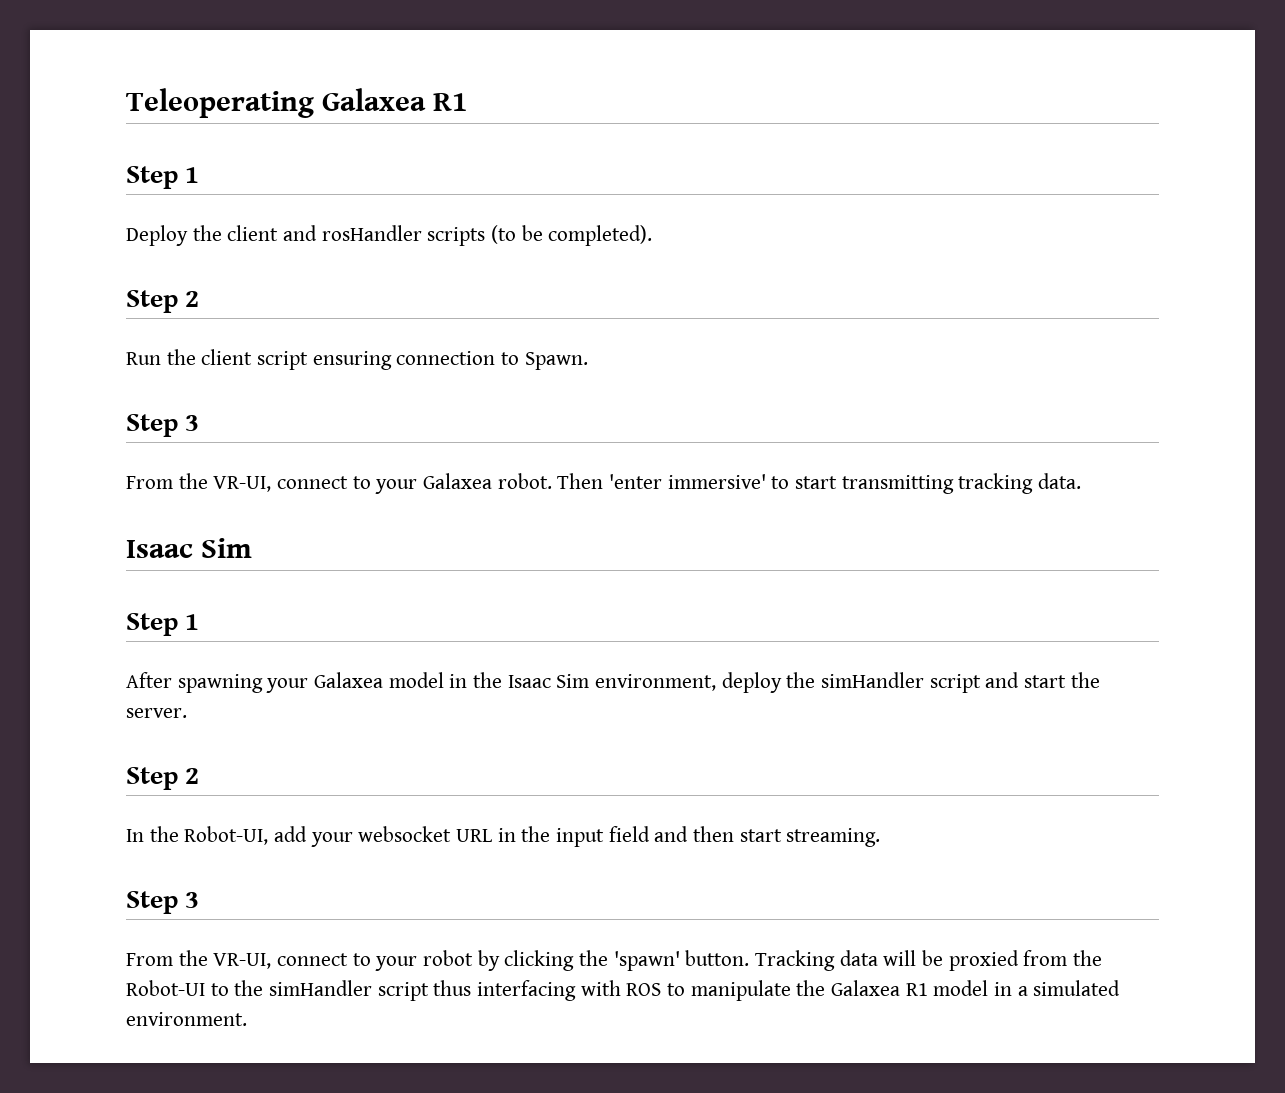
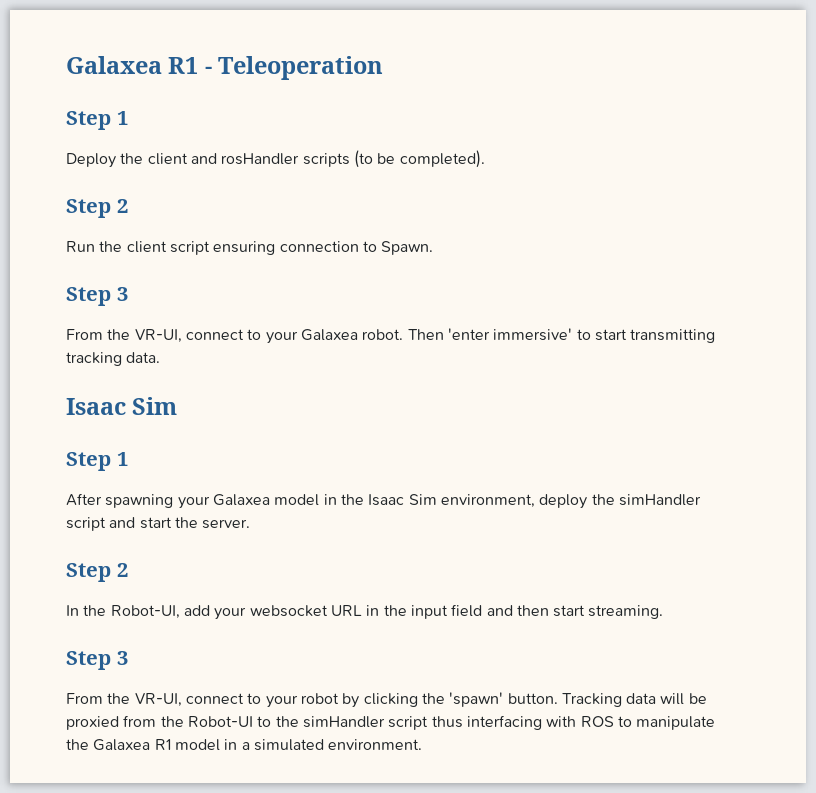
- Teleoperating Galaxea R1
+ Galaxea R1 - Teleoperation

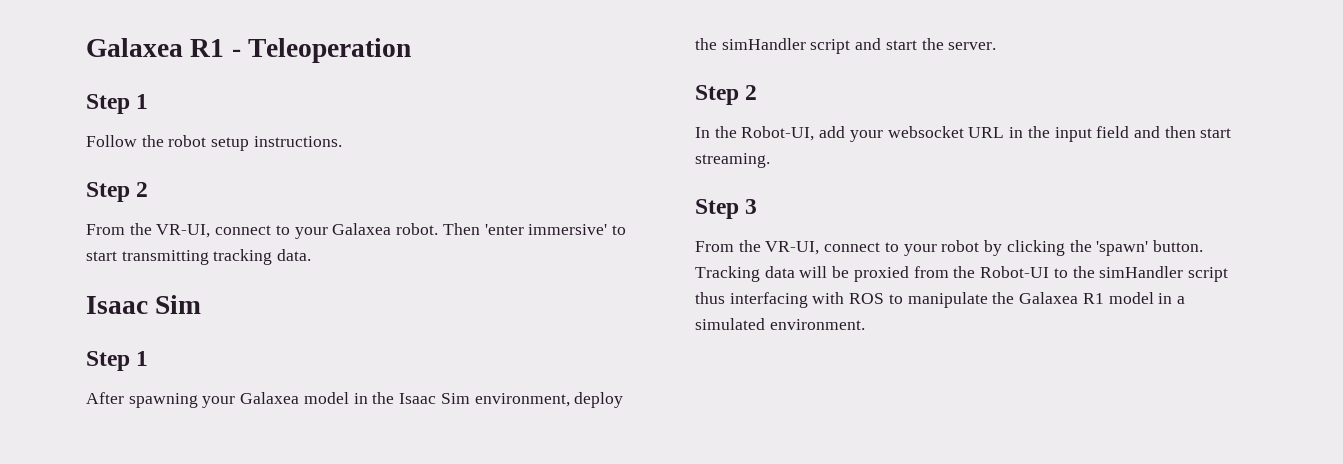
- Deploy the client and rosHandler scripts (to be completed).
+ Follow the robot setup instructions.
  Step 2
- Run the client script ensuring connection to Spawn.
- Step 3

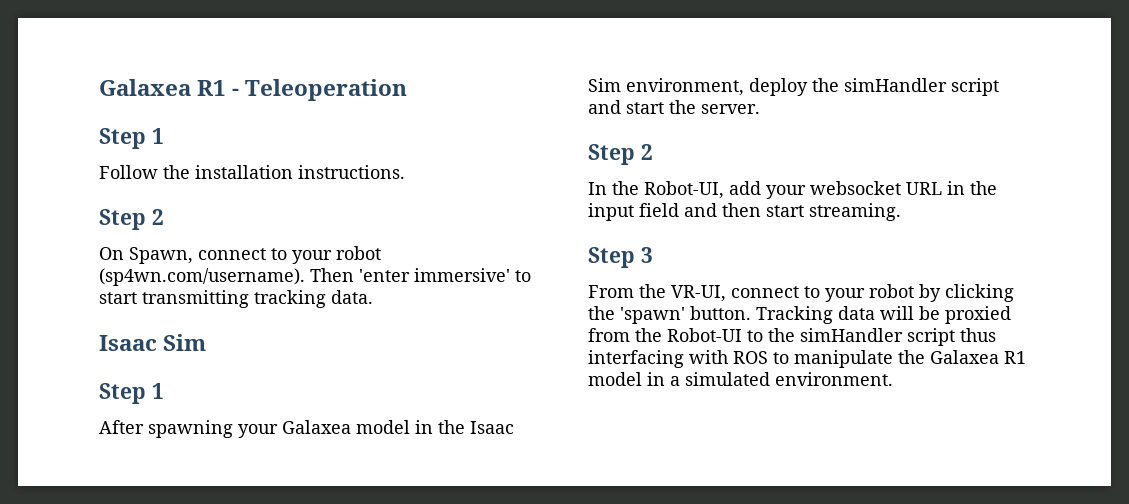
- Follow the robot setup instructions.
+ Follow the installation instructions.
- From the VR-UI, connect to your Galaxea robot. Then 'enter immersive' to start transmitting tracking data.
+ On Spawn, connect to your robot (sp4wn.com/username). Then 'enter immersive' to start transmitting tracking data.

